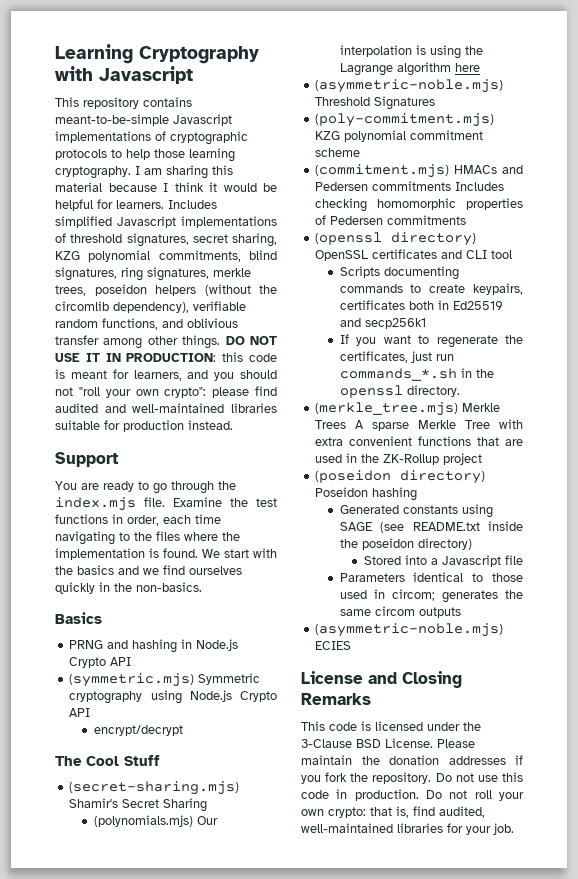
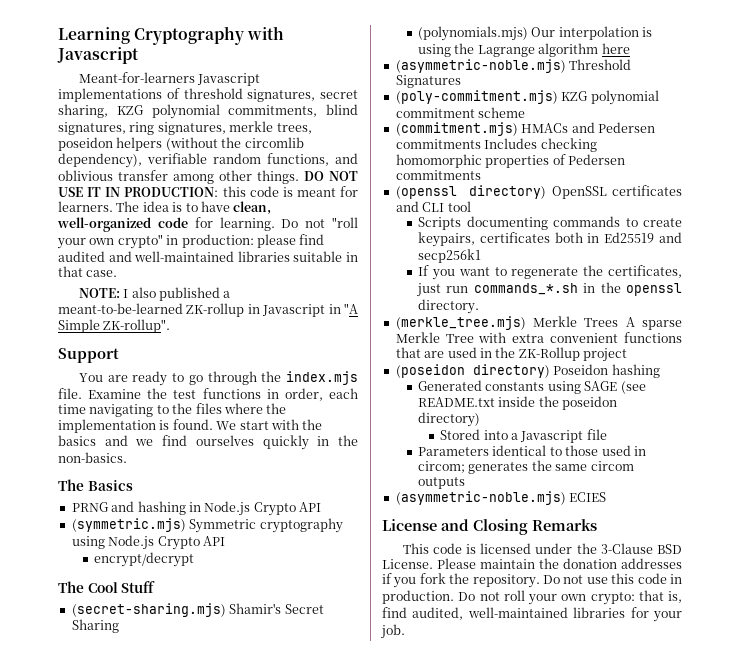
- This repository contains meant-to-be-simple Javascript implementations of cryptographic protocols to help those learning cryptography. I am sharing this material because I think it would be helpful for learners. Includes simplified Javascript implementations of threshold signatures, secret sharing, KZG polynomial commitments, blind signatures, ring signatures, merkle trees, poseidon helpers (without the circomlib dependency), verifiable random functions, and oblivious transfer among other things.
+ Meant-for-learners Javascript implementations of threshold signatures, secret sharing, KZG polynomial commitments, blind signatures, ring signatures, merkle trees, poseidon helpers (without the circomlib dependency), verifiable random functions, and oblivious transfer among other things.
- DO NOT USE IT IN PRODUCTION: this code is meant for learners, and you should not "roll your own crypto": please find audited and well-maintained libraries suitable for production instead.
+ DO NOT USE IT IN PRODUCTION: this code is meant for learners. The idea is to have clean, well-organized code for learning. Do not "roll your own crypto" in production: please find audited and well-maintained libraries suitable in that case.
+ NOTE: I also published a meant-to-be-learned ZK-rollup in Javascript in "A Simple ZK-rollup".
- Basics
+ The Basics

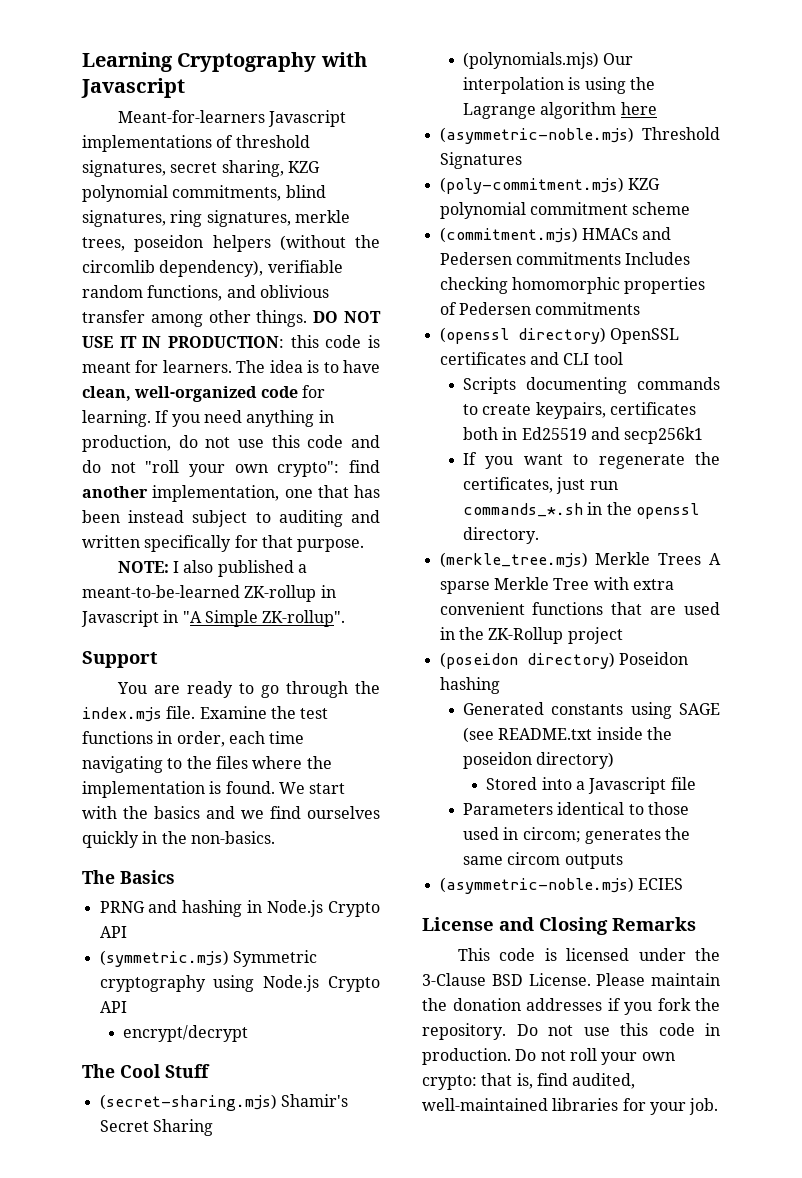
- Do not "roll your own crypto" in production: please find audited and well-maintained libraries suitable in that case.
+ If you need anything in production, do not use this code and do not "roll your own crypto": find another implementation, one that has been instead subject to auditing and written specifically for that purpose.

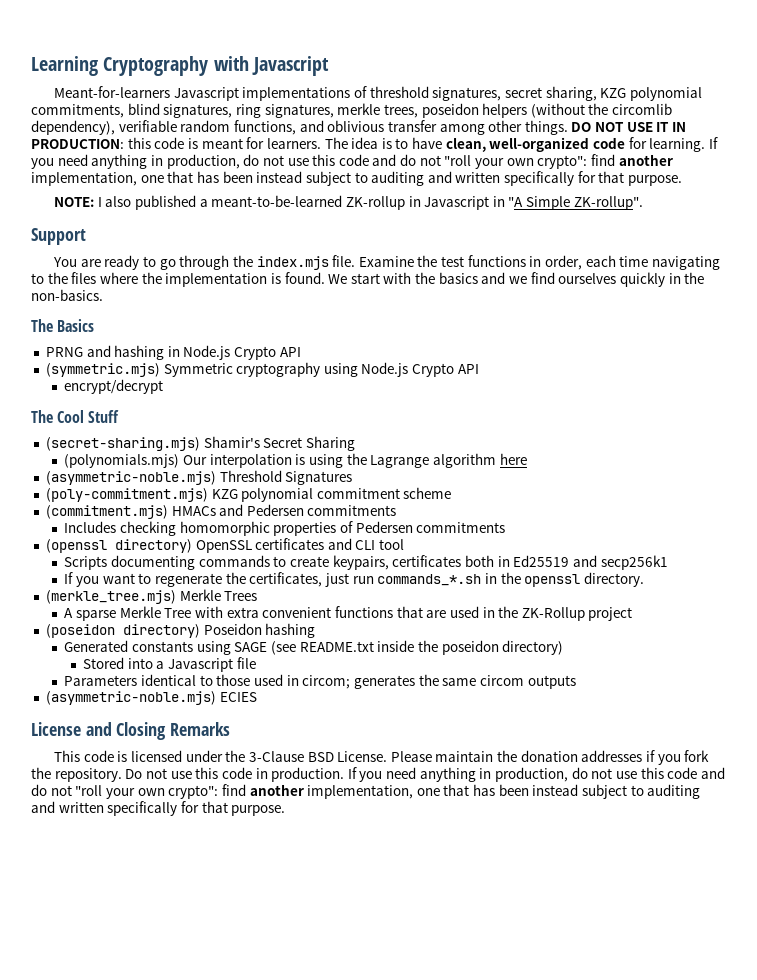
- (commitment.mjs) HMACs and Pedersen commitments Includes checking homomorphic properties of Pedersen commitments
+ (commitment.mjs) HMACs and Pedersen commitments
+ Includes checking homomorphic properties of Pedersen commitments
- (merkle_tree.mjs) Merkle Trees A sparse Merkle Tree with extra convenient functions that are used in the ZK-Rollup project
+ (merkle_tree.mjs) Merkle Trees
+ A sparse Merkle Tree with extra convenient functions that are used in the ZK-Rollup project
- Do not use this code in production. Do not roll your own crypto: that is, find audited, well-maintained libraries for your job.
+ Do not use this code in production. If you need anything in production, do not use this code and do not "roll your own crypto": find another implementation, one that has been instead subject to auditing and written specifically for that purpose.

